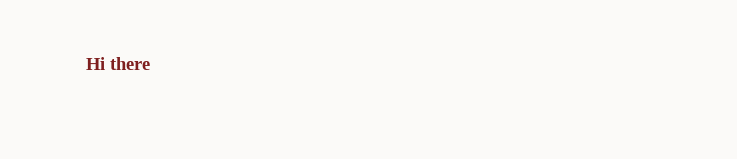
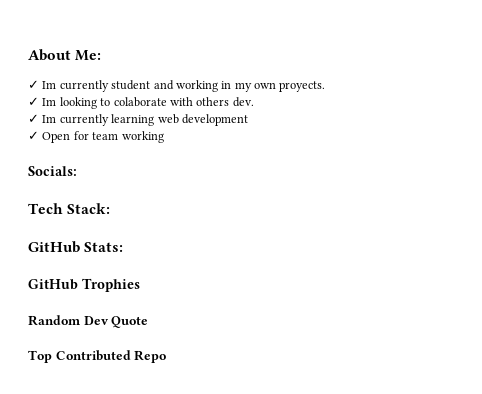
- Hi there
+ About Me:
+ ✓ Im currently student and working in my own proyects.
+ ✓ Im looking to colaborate with others dev.
+ ✓ Im currently learning web development
+ ✓ Open for team working
+ Socials:
+ Tech Stack:
+ GitHub Stats:
+ GitHub Trophies
+ Random Dev Quote
+ Top Contributed Repo

